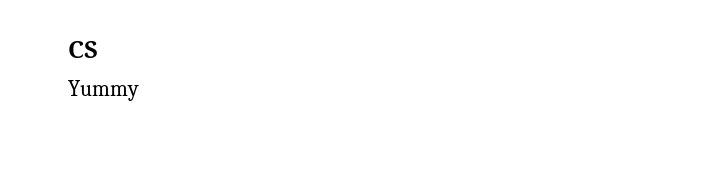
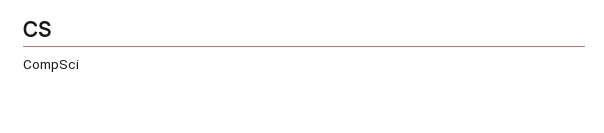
- Yummy
+ CompSci

